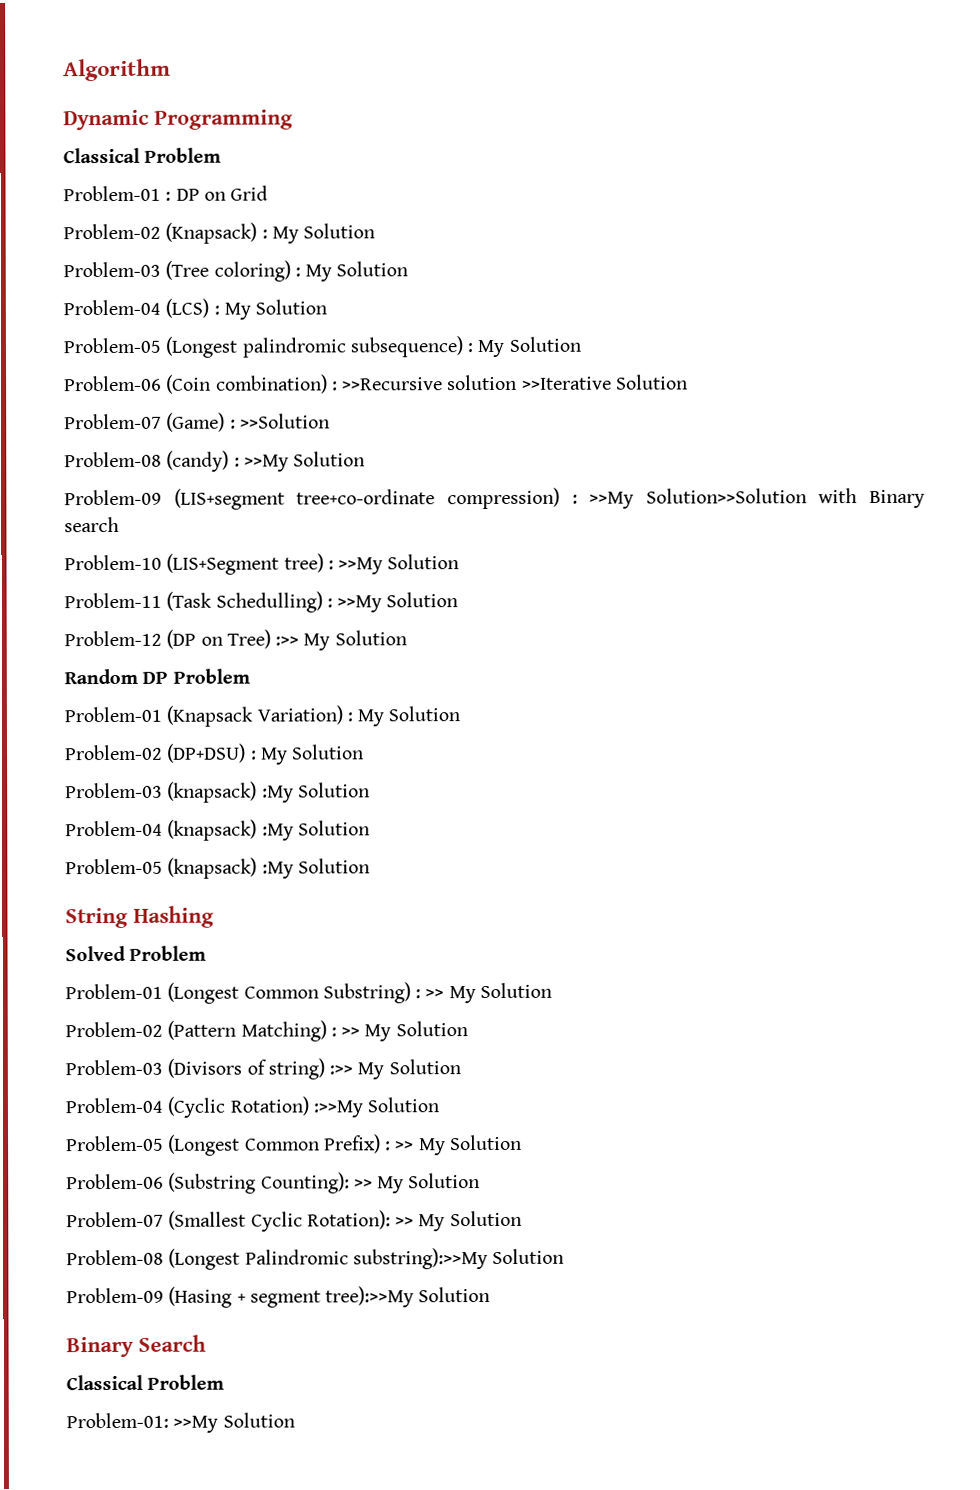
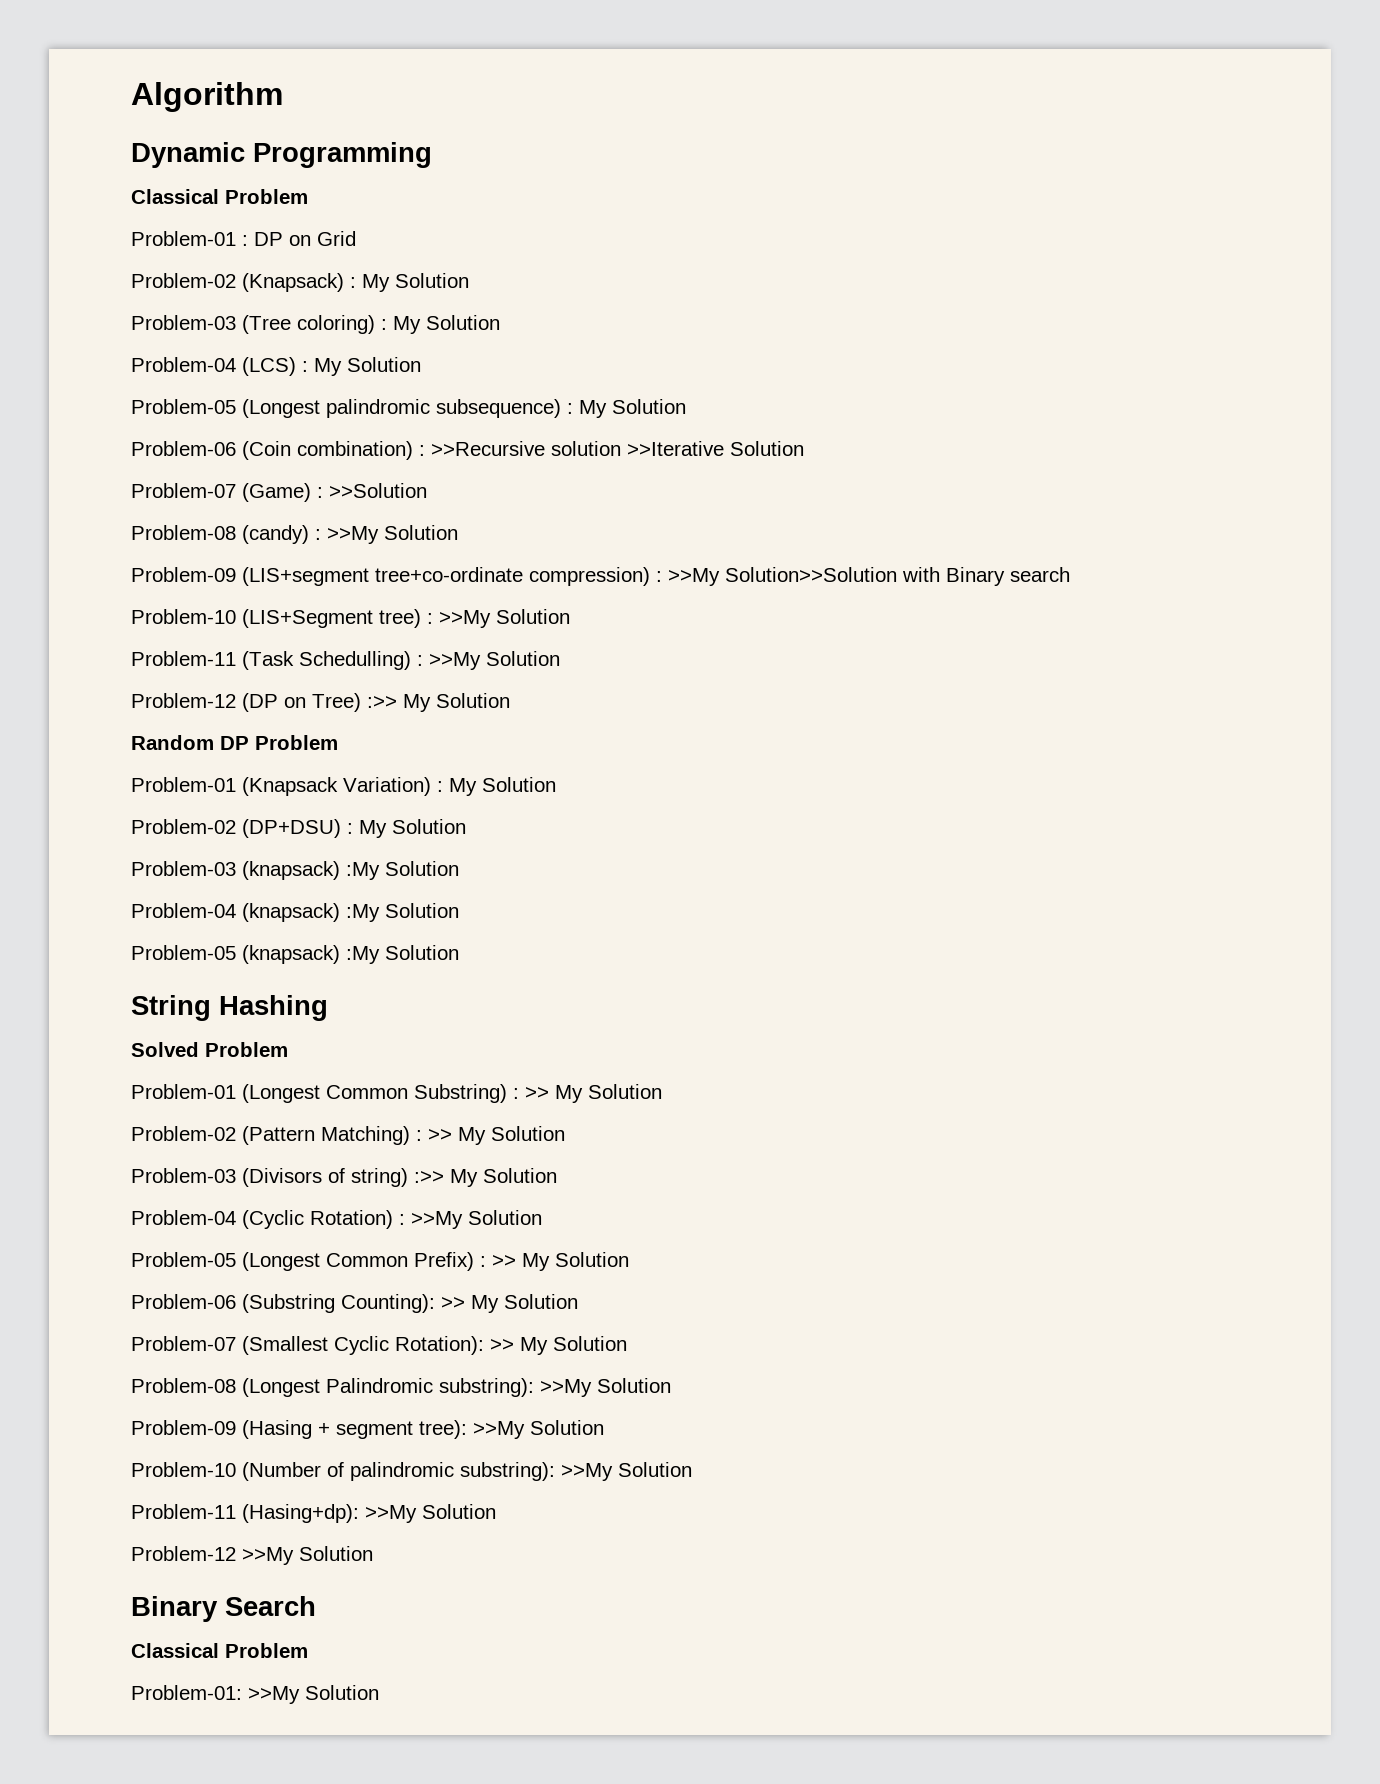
- Problem-04 (Cyclic Rotation) :>>My Solution
+ Problem-04 (Cyclic Rotation) : >>My Solution
- Problem-08 (Longest Palindromic substring):>>My Solution
+ Problem-08 (Longest Palindromic substring): >>My Solution
- Problem-09 (Hasing + segment tree):>>My Solution
+ Problem-09 (Hasing + segment tree): >>My Solution
+ Problem-10 (Number of palindromic substring): >>My Solution
+ Problem-11 (Hasing+dp): >>My Solution
+ Problem-12 >>My Solution

